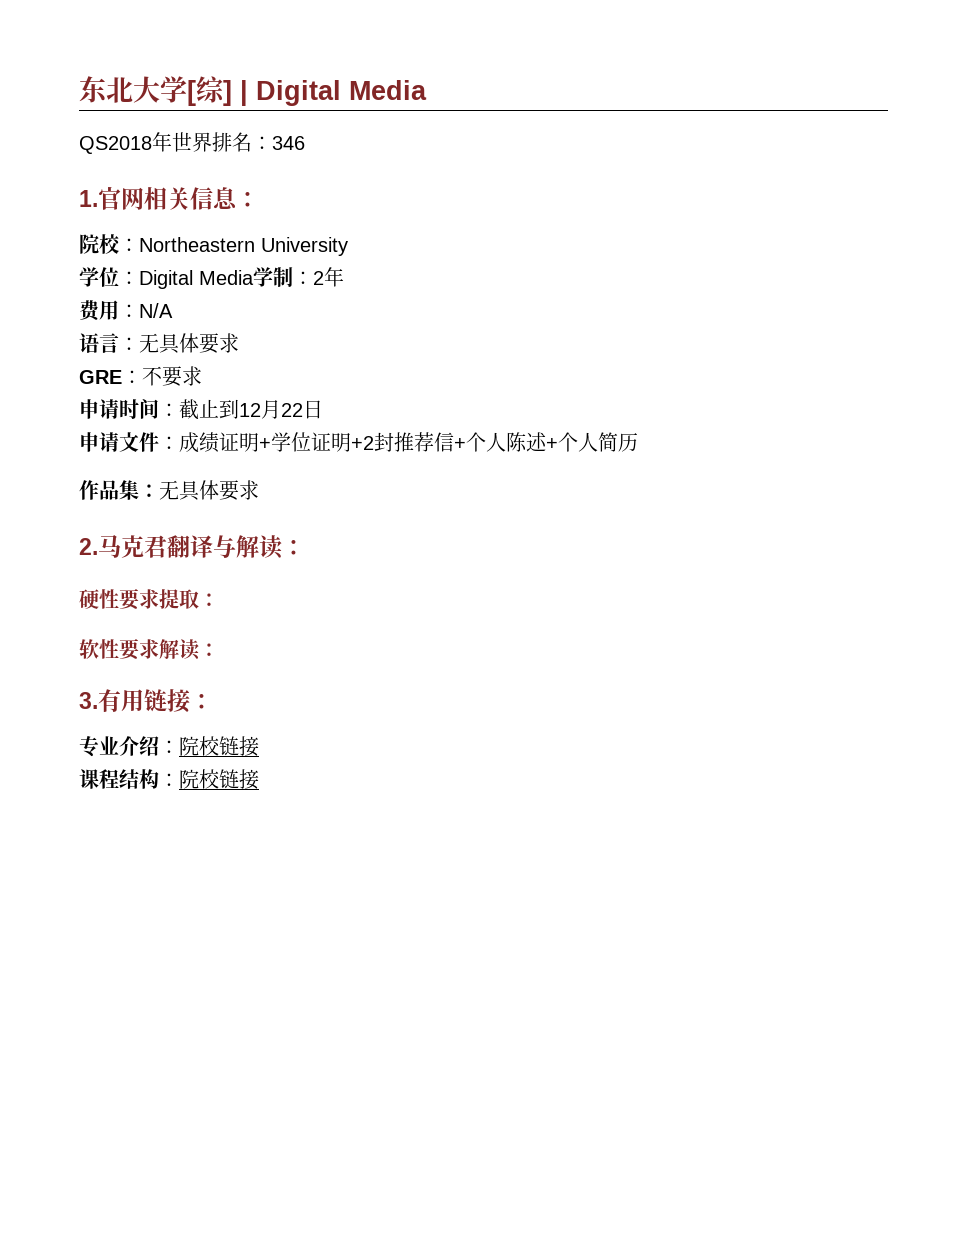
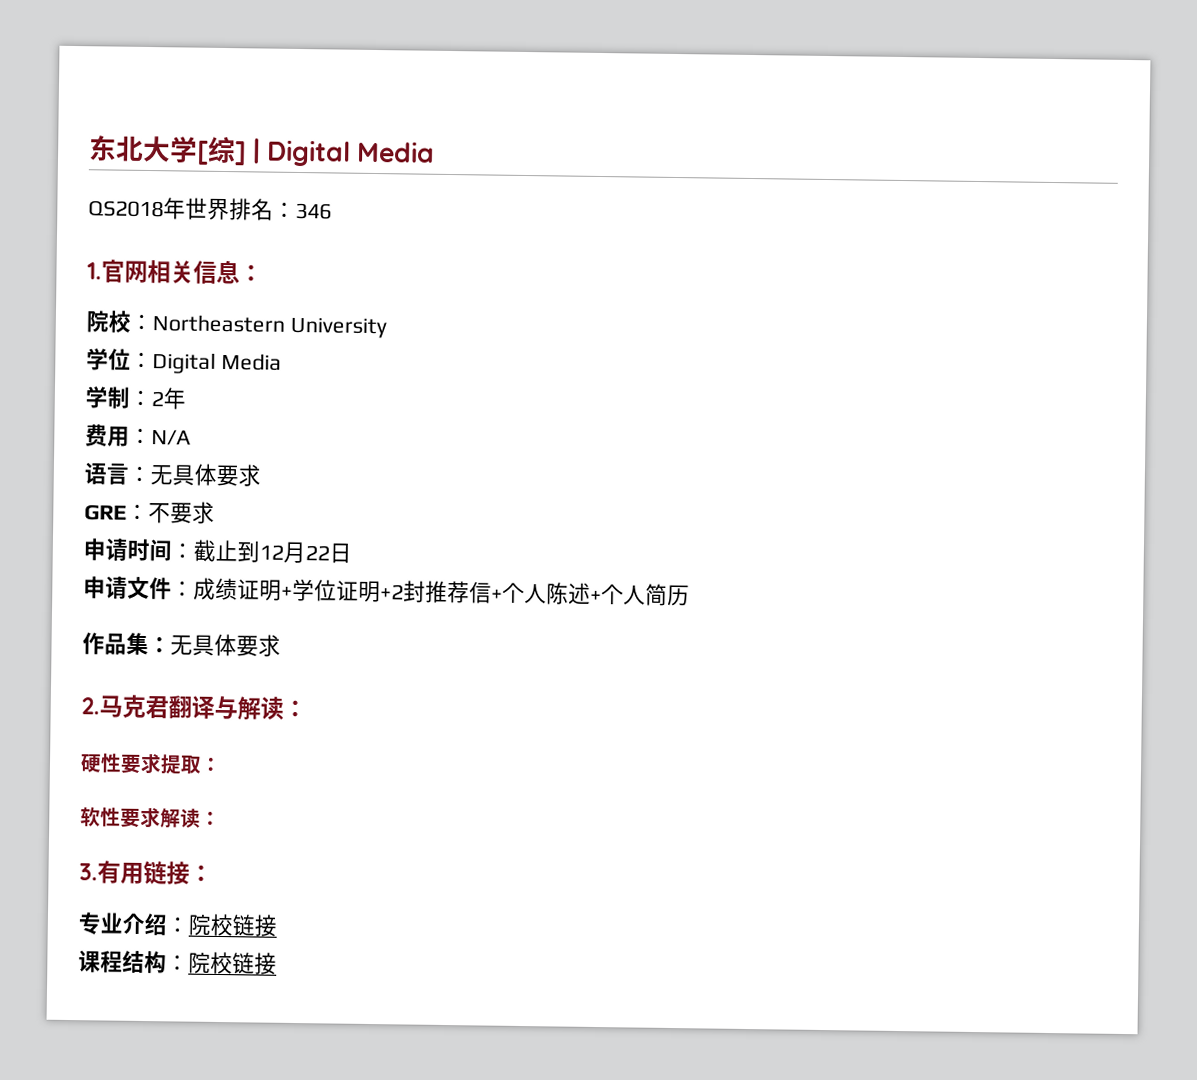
- 学位：Digital Media学制：2年
+ 学位：Digital Media
+ 学制：2年

